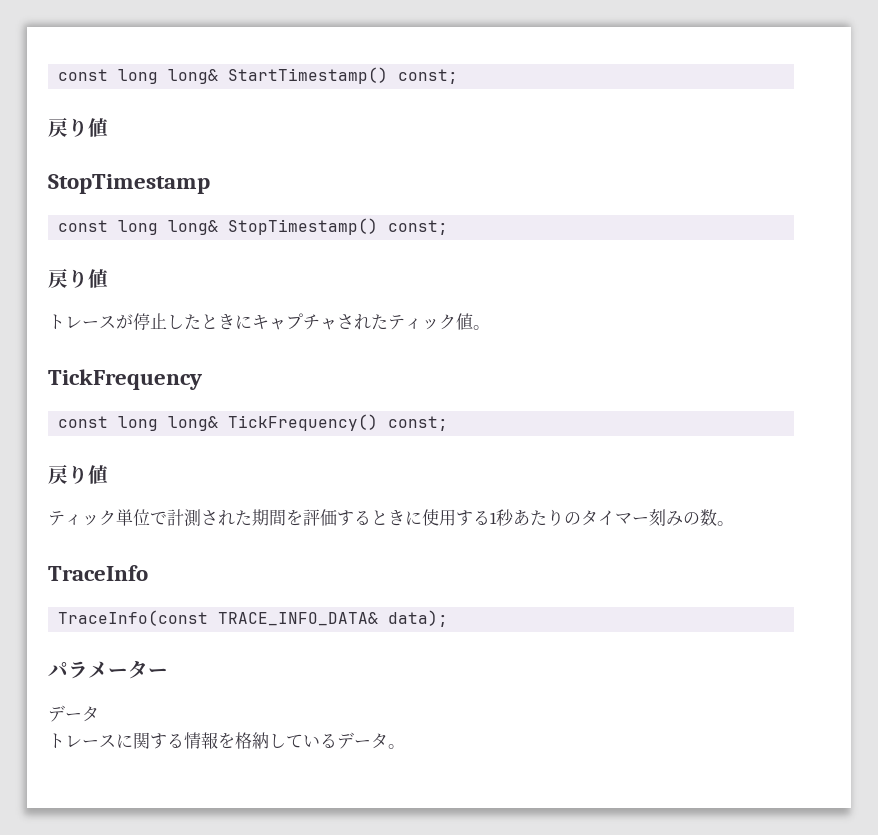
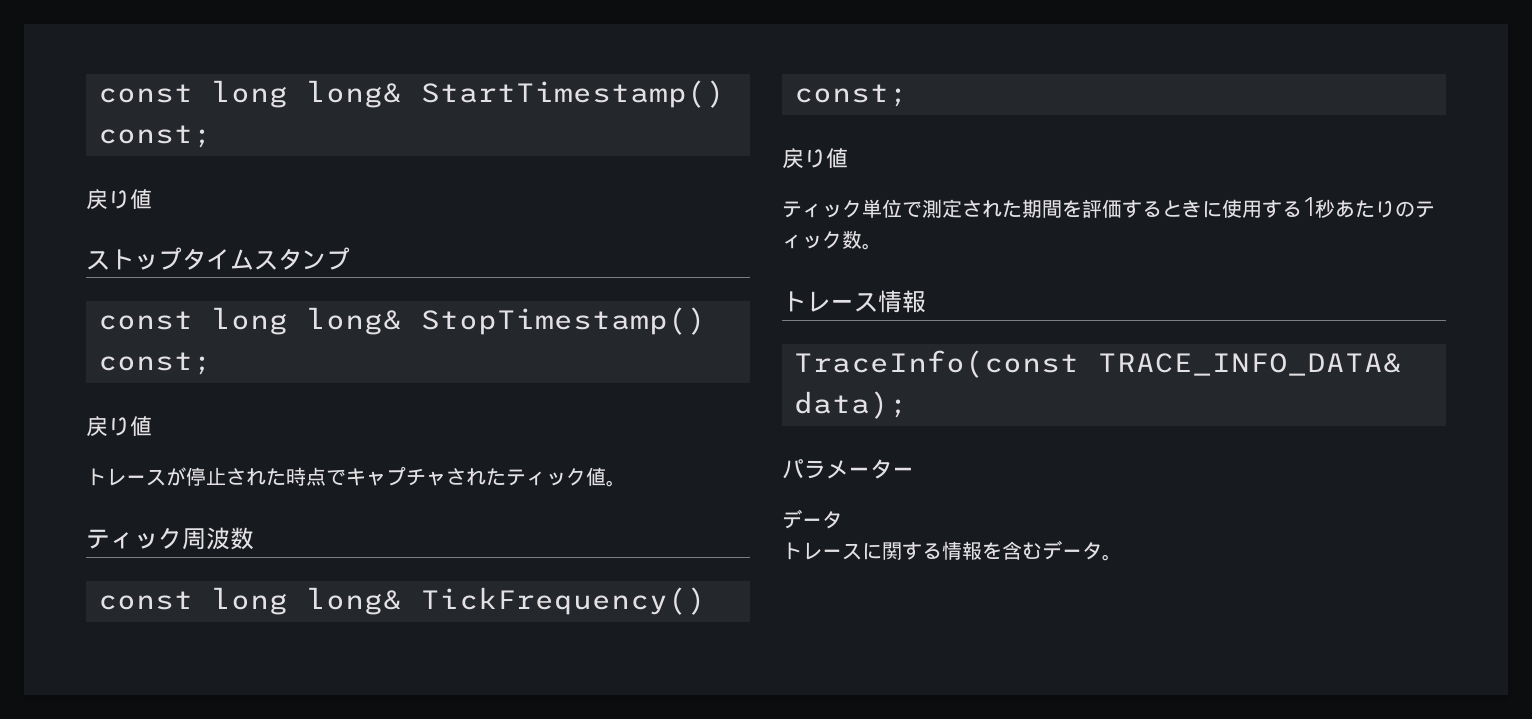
- StopTimestamp
+ ストップタイムスタンプ
- トレースが停止したときにキャプチャされたティック値。
+ トレースが停止された時点でキャプチャされたティック値。
- TickFrequency
+ ティック周波数
- ティック単位で計測された期間を評価するときに使用する1秒あたりのタイマー刻みの数。
- TraceInfo
+ ティック単位で測定された期間を評価するときに使用する1秒あたりのティック数。
+ トレース情報
- トレースに関する情報を格納しているデータ。
+ トレースに関する情報を含むデータ。

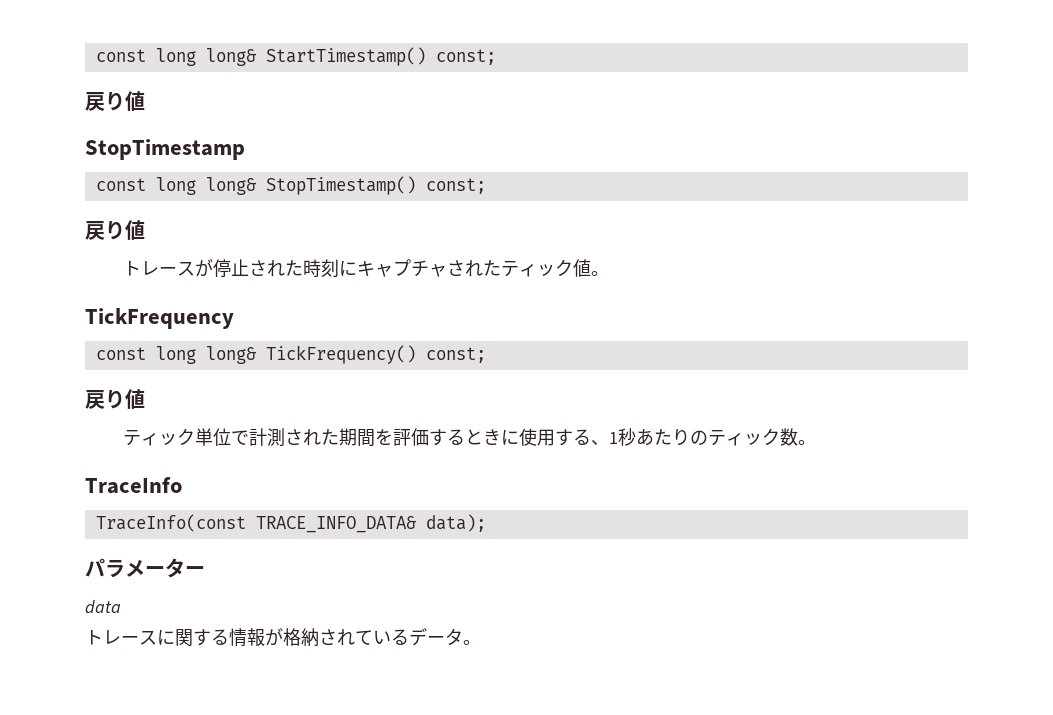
- ストップタイムスタンプ
+ StopTimestamp
- トレースが停止された時点でキャプチャされたティック値。
+ トレースが停止された時刻にキャプチャされたティック値。
- ティック周波数
+ TickFrequency
- ティック単位で測定された期間を評価するときに使用する1秒あたりのティック数。
+ ティック単位で計測された期間を評価するときに使用する、1秒あたりのティック数。
- トレース情報
+ TraceInfo
  パラメーター
- データ
+ data
- トレースに関する情報を含むデータ。
+ トレースに関する情報が格納されているデータ。

